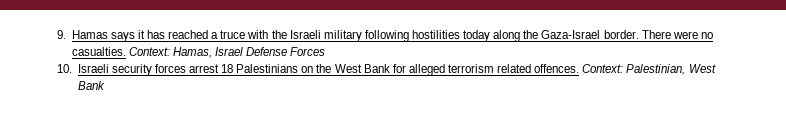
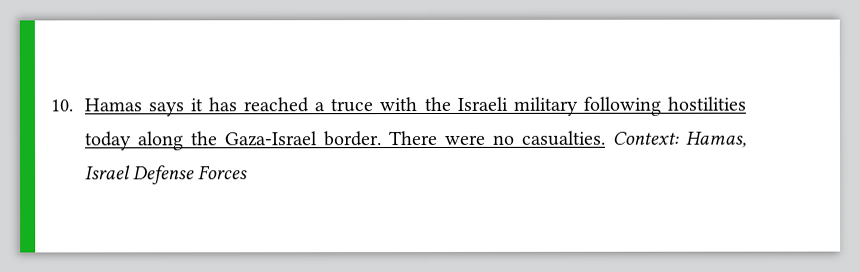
- 9. Hamas says it has reached a truce with the Israeli military following hostilities today along the Gaza-Israel border.
+ 10. Hamas says it has reached a truce with the Israeli military following hostilities today along the Gaza-Israel border.
- 10. Israeli security forces arrest 18 Palestinians on the West Bank for alleged terrorism related offences. Context: Palestinian, West Bank

